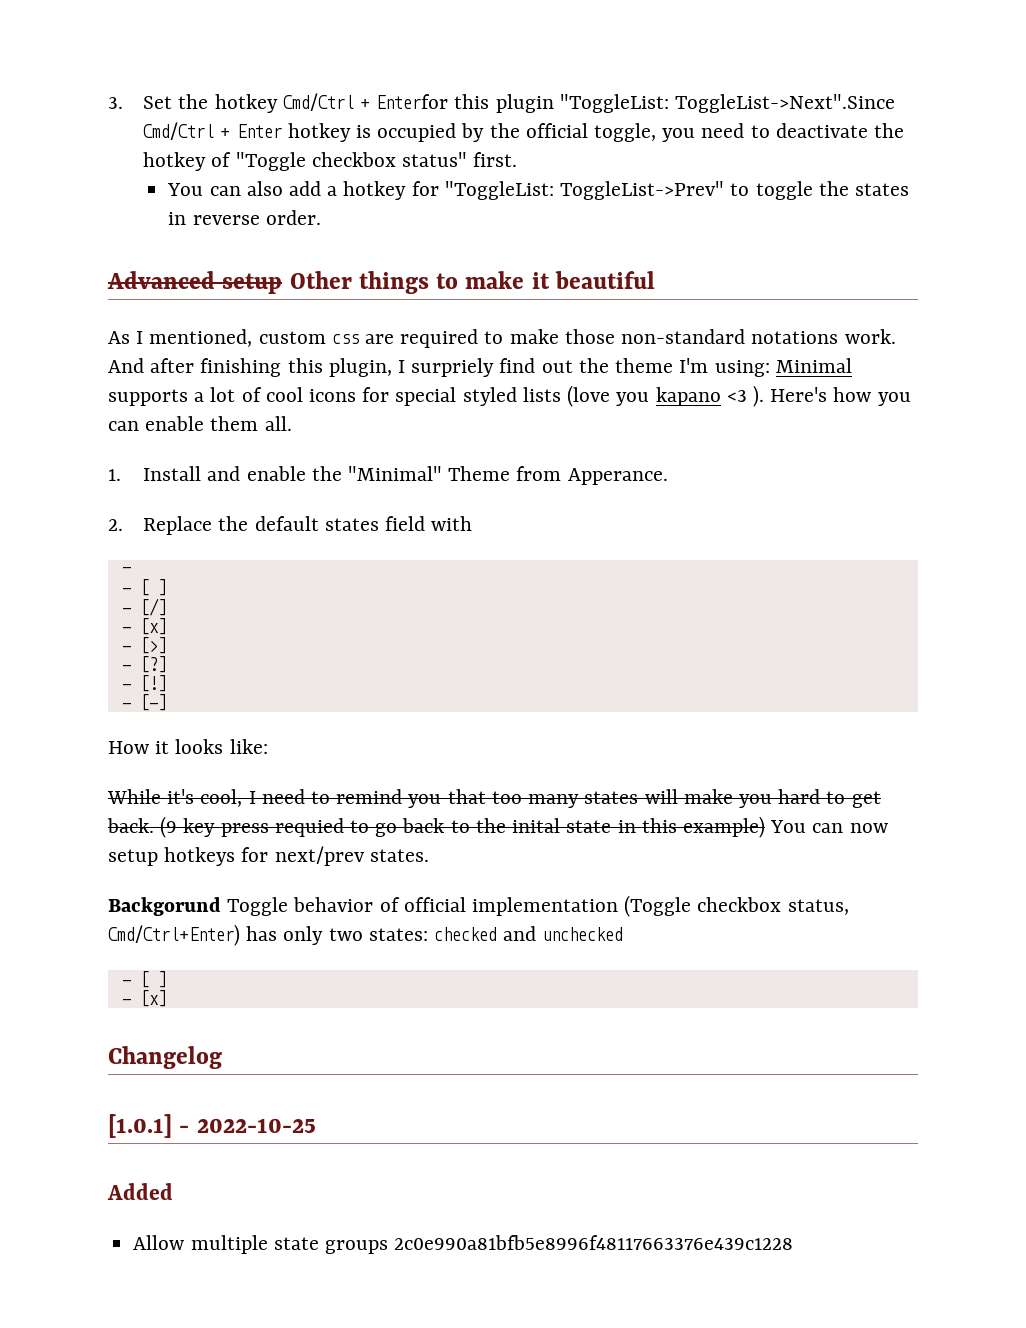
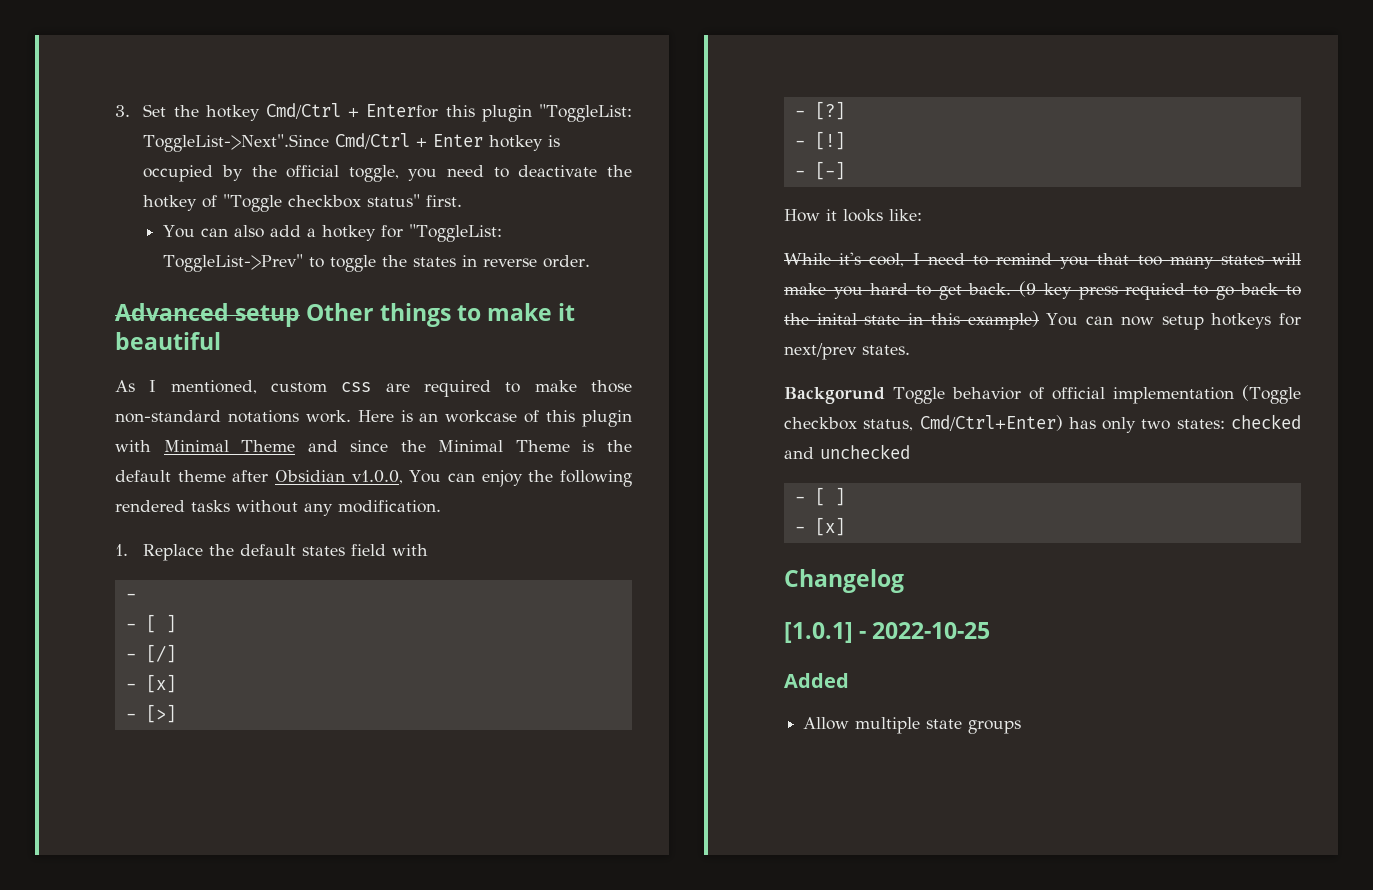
- And after finishing this plugin, I surpriely find out the theme I'm using: Minimal supports a lot of cool icons for special styled lists (love you kapano <3 ). Here's how you can enable them all.
- 1. Install and enable the "Minimal" Theme from Apperance.
- 2. Replace the default states field with
+ Here is an workcase of this plugin with Minimal Theme and since the Minimal Theme is the default theme after Obsidian v1.0.0, You can enjoy the following rendered tasks without any modification.
+ 1. Replace the default states field with
- Allow multiple state groups 2c0e990a81bfb5e8996f48117663376e439c1228
+ Allow multiple state groups

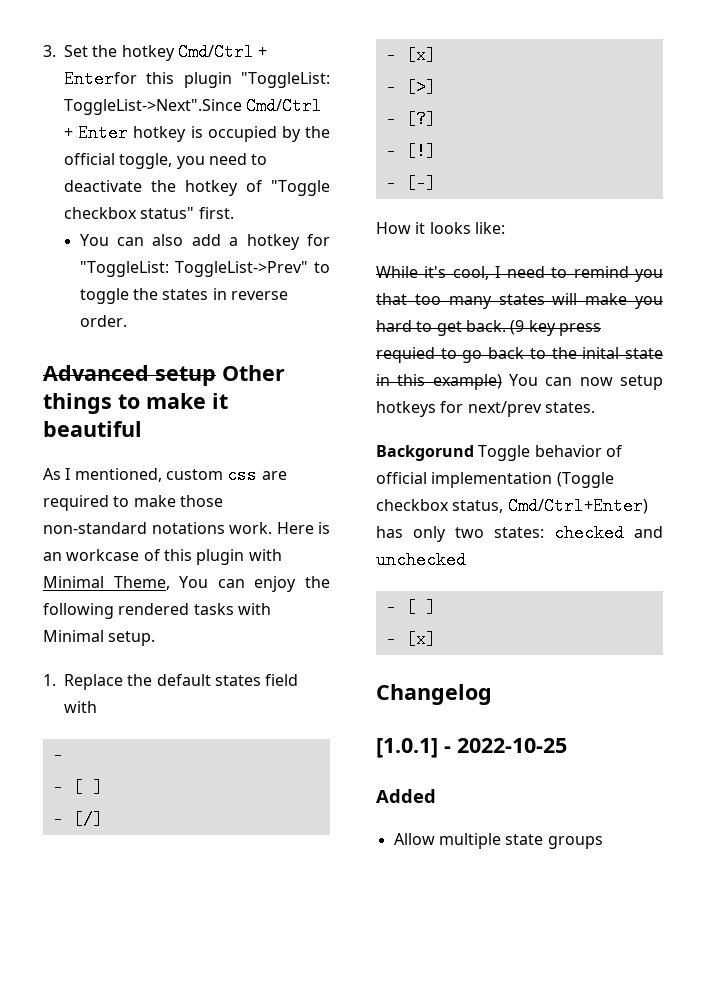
- Here is an workcase of this plugin with Minimal Theme and since the Minimal Theme is the default theme after Obsidian v1.0.0, You can enjoy the following rendered tasks without any modification.
+ Here is an workcase of this plugin with Minimal Theme, You can enjoy the following rendered tasks with Minimal setup.

